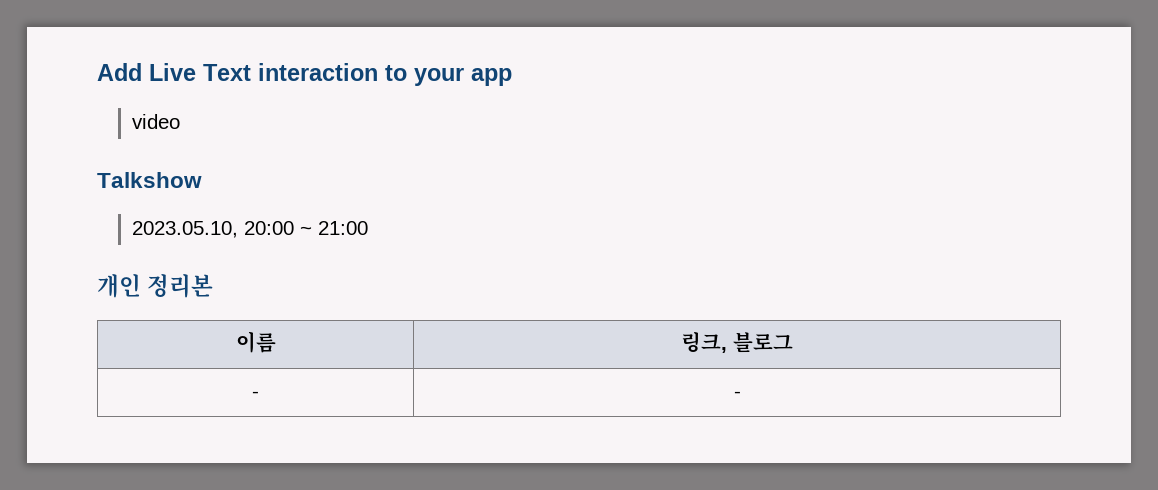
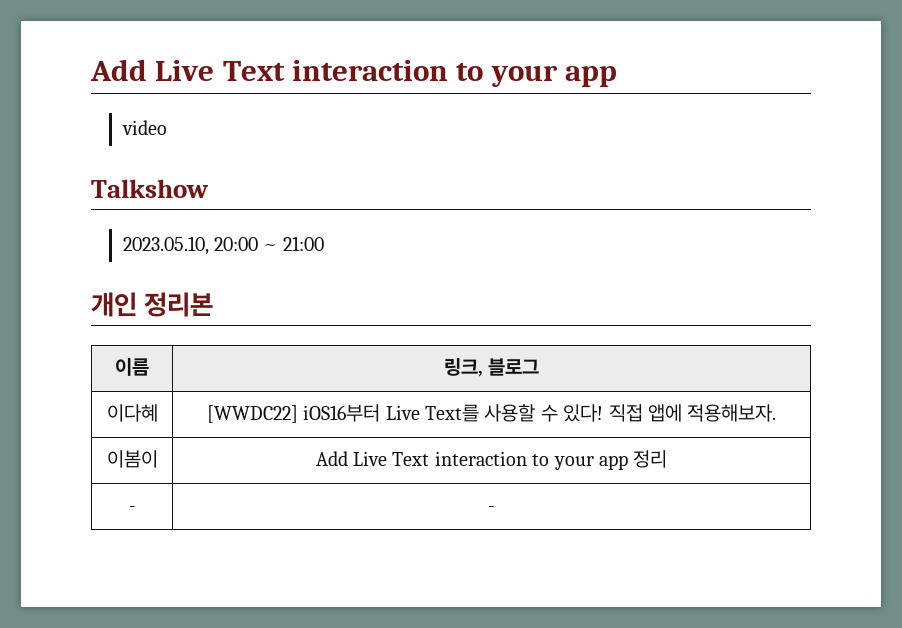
+ 이다혜 | [WWDC22] iOS16부터 Live Text를 사용할 수 있다! 직접 앱에 적용해보자.
+ 이봄이 | Add Live Text interaction to your app 정리

